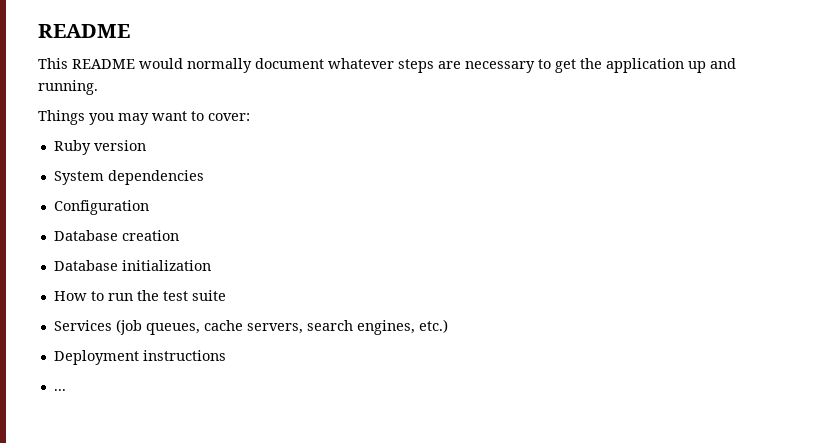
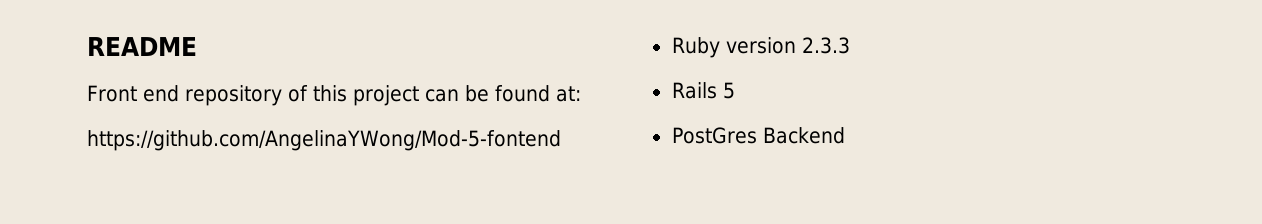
- This README would normally document whatever steps are necessary to get the application up and running.
- Things you may want to cover:
- Ruby version
- System dependencies
- Configuration
- Database creation
- Database initialization
- How to run the test suite
- Services (job queues, cache servers, search engines, etc.)
- Deployment instructions
- ...
+ Front end repository of this project can be found at:
+ https://github.com/AngelinaYWong/Mod-5-fontend
+ Ruby version 2.3.3
+ Rails 5
+ PostGres Backend

